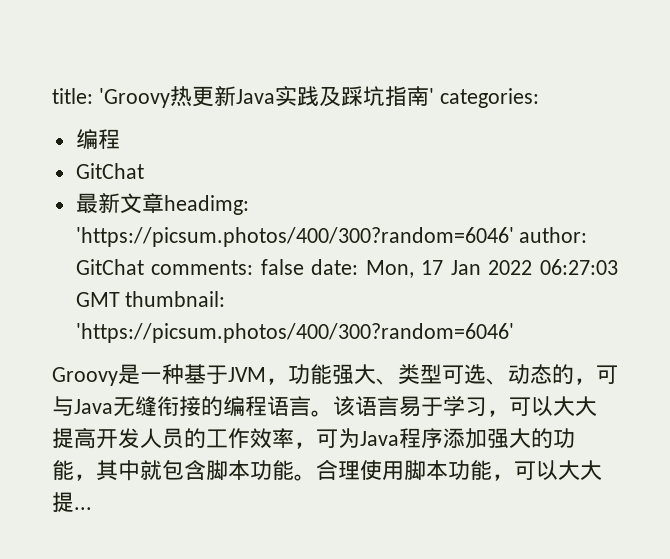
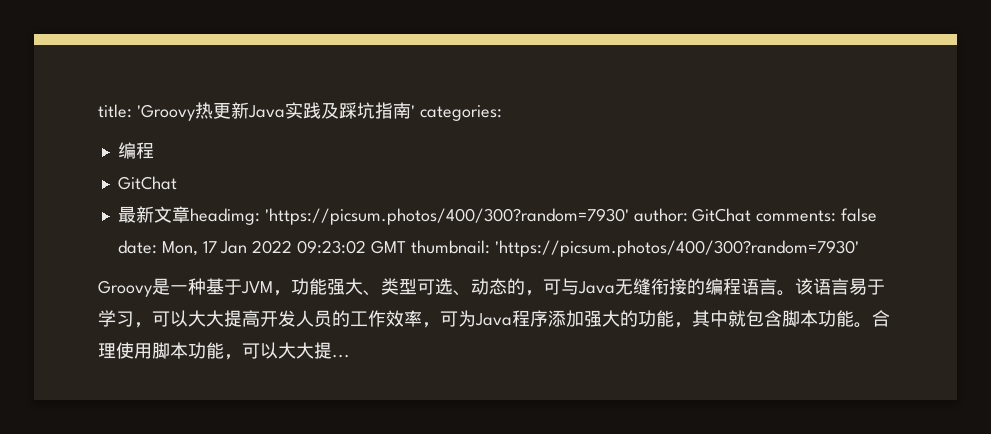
- 最新文章headimg: 'https://picsum.photos/400/300?random=6046' author: GitChat comments: false date: Mon, 17 Jan 2022 06:27:03 GMT thumbnail: 'https://picsum.photos/400/300?random=6046'
+ 最新文章headimg: 'https://picsum.photos/400/300?random=7930' author: GitChat comments: false date: Mon, 17 Jan 2022 09:23:02 GMT thumbnail: 'https://picsum.photos/400/300?random=7930'

